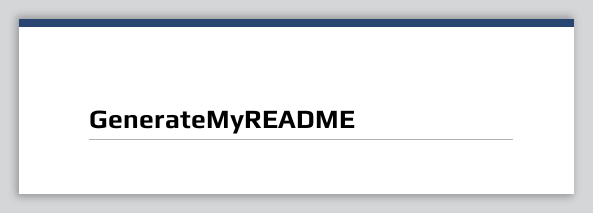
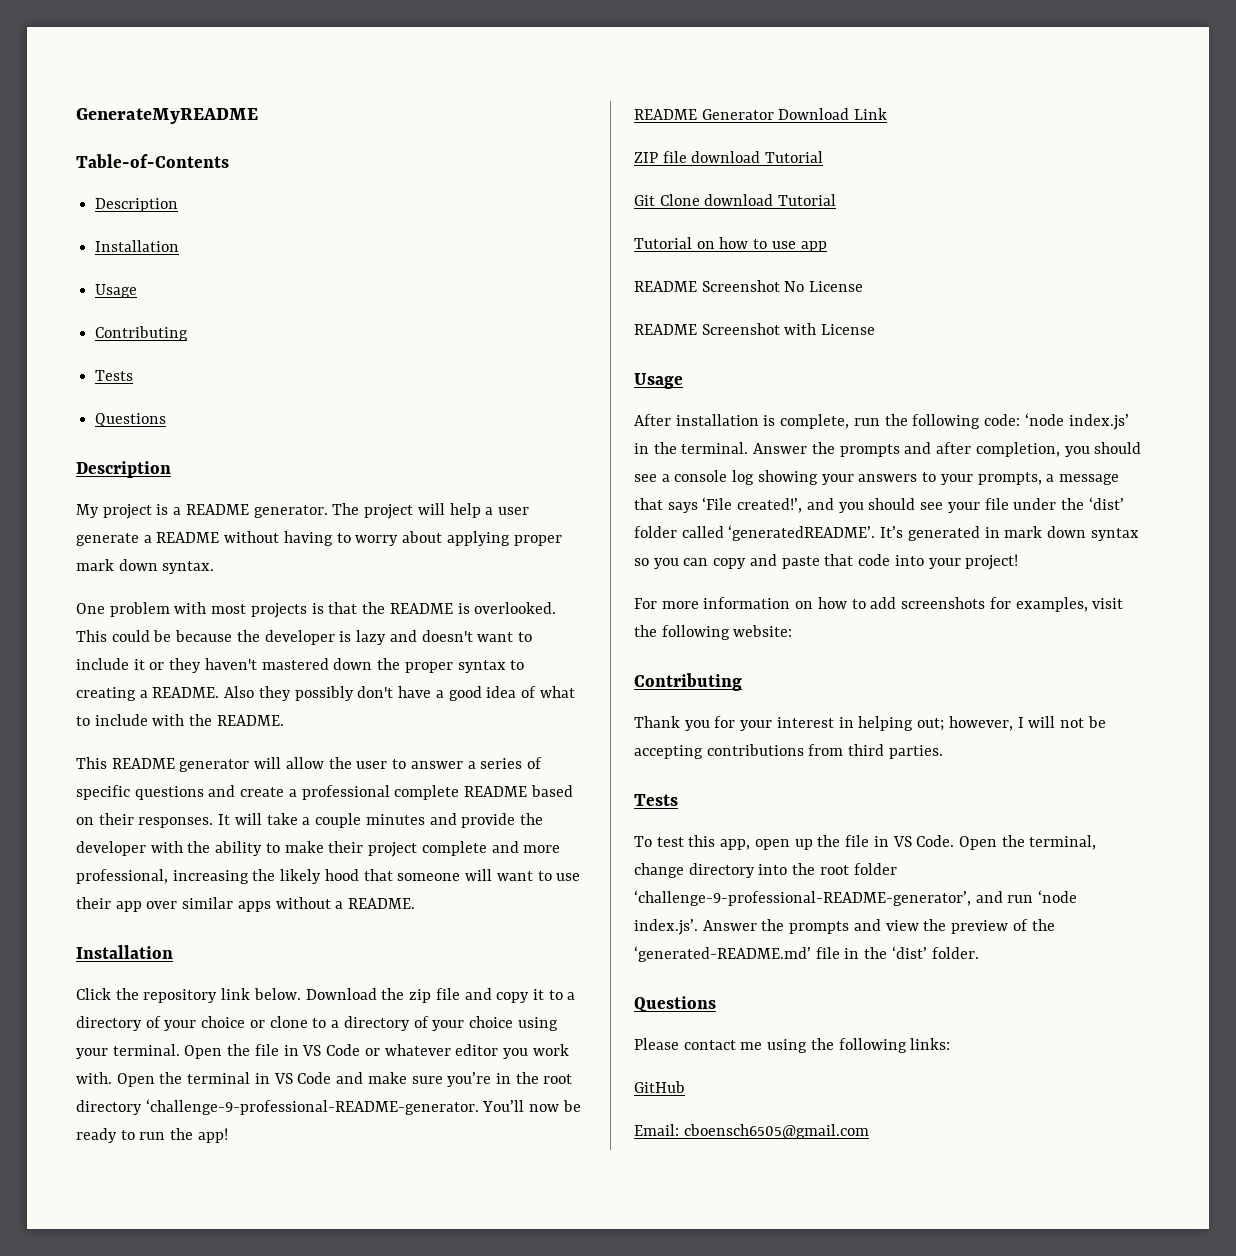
+ Table-of-Contents
+ Description
+ Installation
+ Usage
+ Contributing
+ Tests
+ Questions
+ Description
+ My project is a README generator. The project will help a user generate a README without having to worry about applying proper mark down syntax.
+ One problem with most projects is that the README is overlooked. This could be because the developer is lazy and doesn't want to include it or they haven't mastered down the proper syntax to creating a README. Also they possibly don't have a good idea of what to include with the README.
+ This README generator will allow the user to answer a series of specific questions and create a professional complete README based on their responses. It will take a couple minutes and provide the developer with the ability to make their project complete and more professional, increasing the likely hood that someone will want to use their app over similar apps without a README.
+ Installation
+ Click the repository link below. Download the zip file and copy it to a directory of your choice or clone to a directory of your choice using your terminal. Open the file in VS Code or whatever editor you work with. Open the terminal in VS Code and make sure you’re in the root directory ‘challenge-9-professional-README-generator. You’ll now be ready to run the app!
+ README Generator Download Link
+ ZIP file download Tutorial
+ Git Clone download Tutorial
+ Tutorial on how to use app
+ README Screenshot No License
+ README Screenshot with License
+ Usage
+ After installation is complete, run the following code: ‘node index.js’ in the terminal. Answer the prompts and after completion, you should see a console log showing your answers to your prompts, a message that says ‘File created!’, and you should see your file under the ‘dist’ folder called ‘generatedREADME’. It’s generated in mark down syntax so you can copy and paste that code into your project!
+ For more information on how to add screenshots for examples, visit the following website:
+ Contributing
+ Thank you for your interest in helping out; however, I will not be accepting contributions from third parties.
+ Tests
+ To test this app, open up the file in VS Code. Open the terminal, change directory into the root folder ‘challenge-9-professional-README-generator’, and run ‘node index.js’. Answer the prompts and view the preview of the ‘generated-README.md’ file in the ‘dist’ folder.
+ Questions
+ Please contact me using the following links:
+ GitHub
+ Email: cboensch6505@gmail.com

